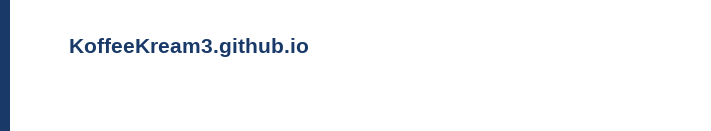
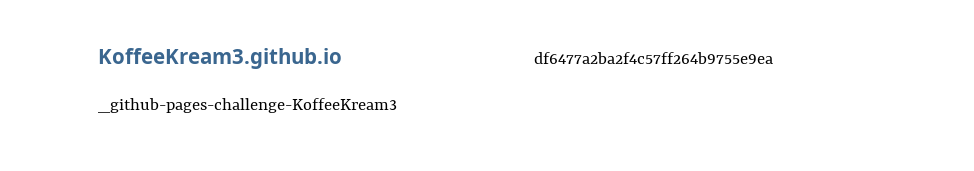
+ _github-pages-challenge-KoffeeKream3 df6477a2ba2f4c57ff264b9755e9ea

